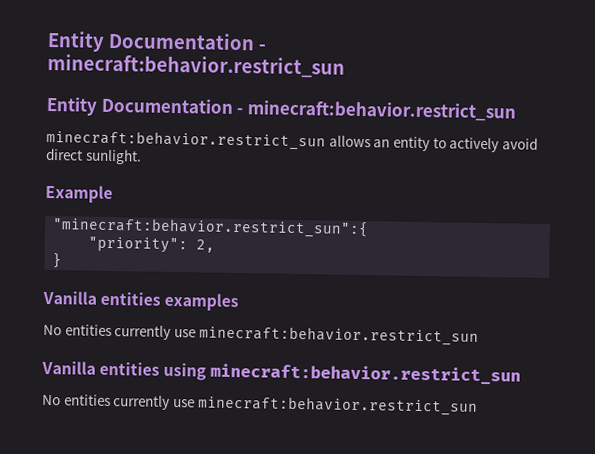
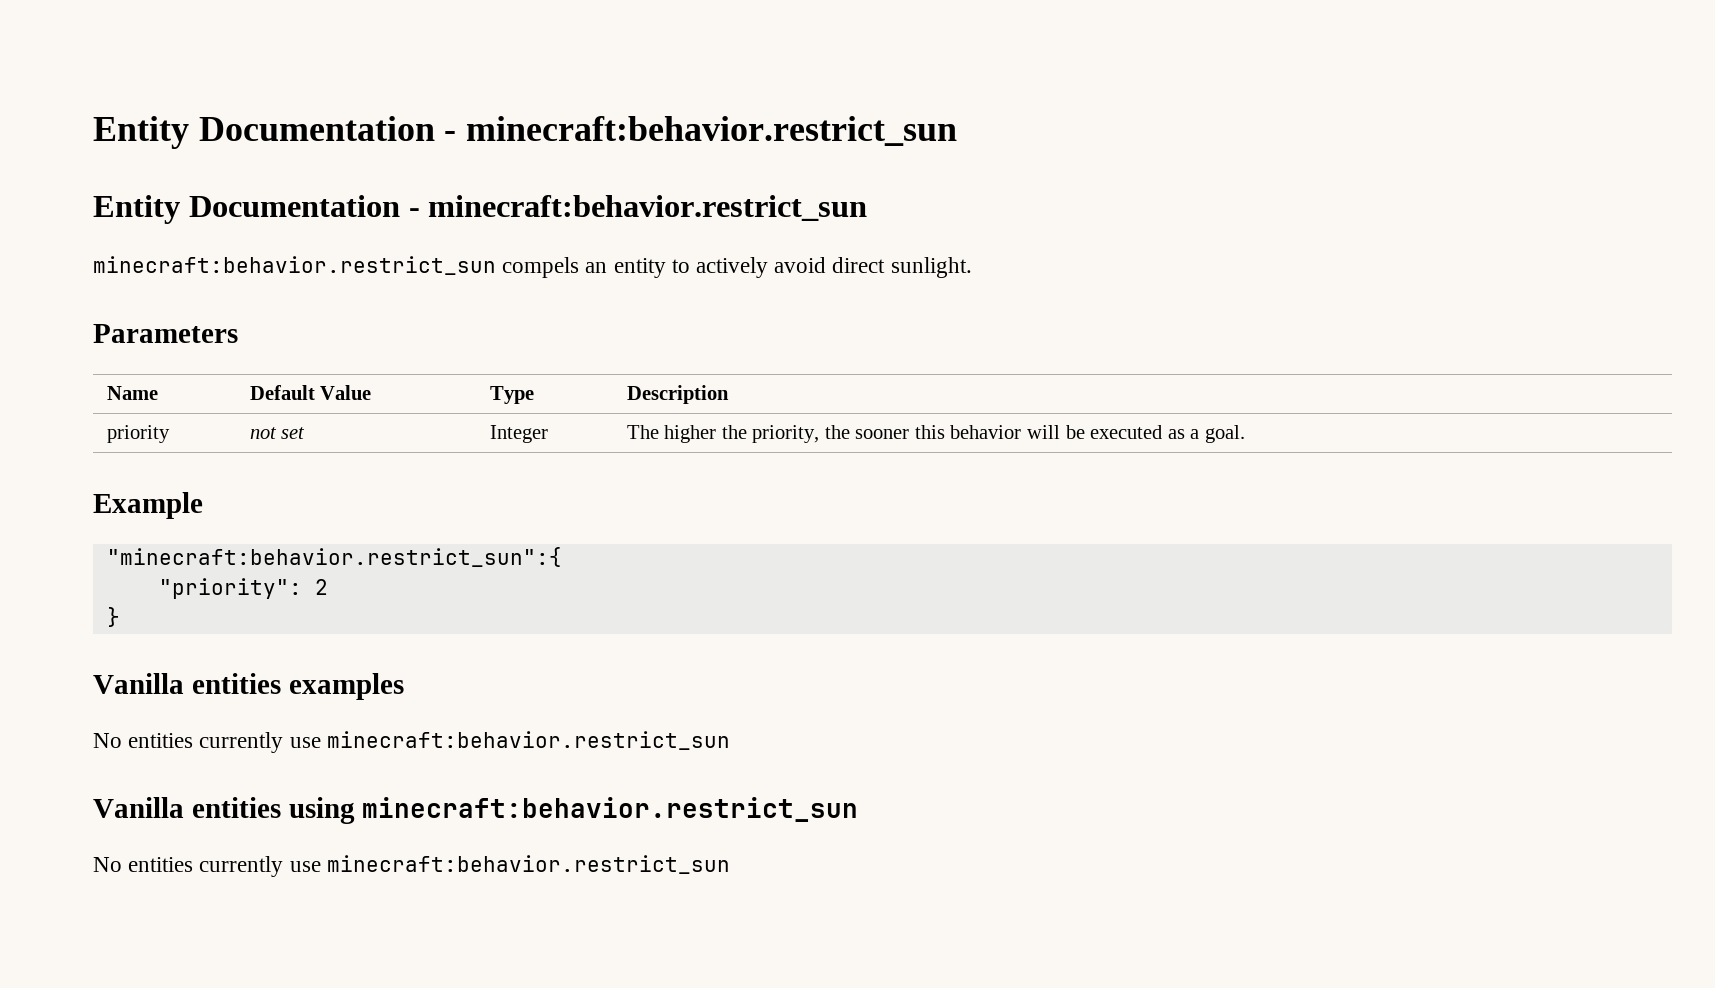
- minecraft:behavior.restrict_sun allows an entity to actively avoid direct sunlight.
+ minecraft:behavior.restrict_sun compels an entity to actively avoid direct sunlight.
+ Parameters
+ Name | Default Value | Type | Description
+ priority | not set | Integer | The higher the priority, the sooner this behavior will be executed as a goal.
- "priority": 2,
+ "priority": 2

